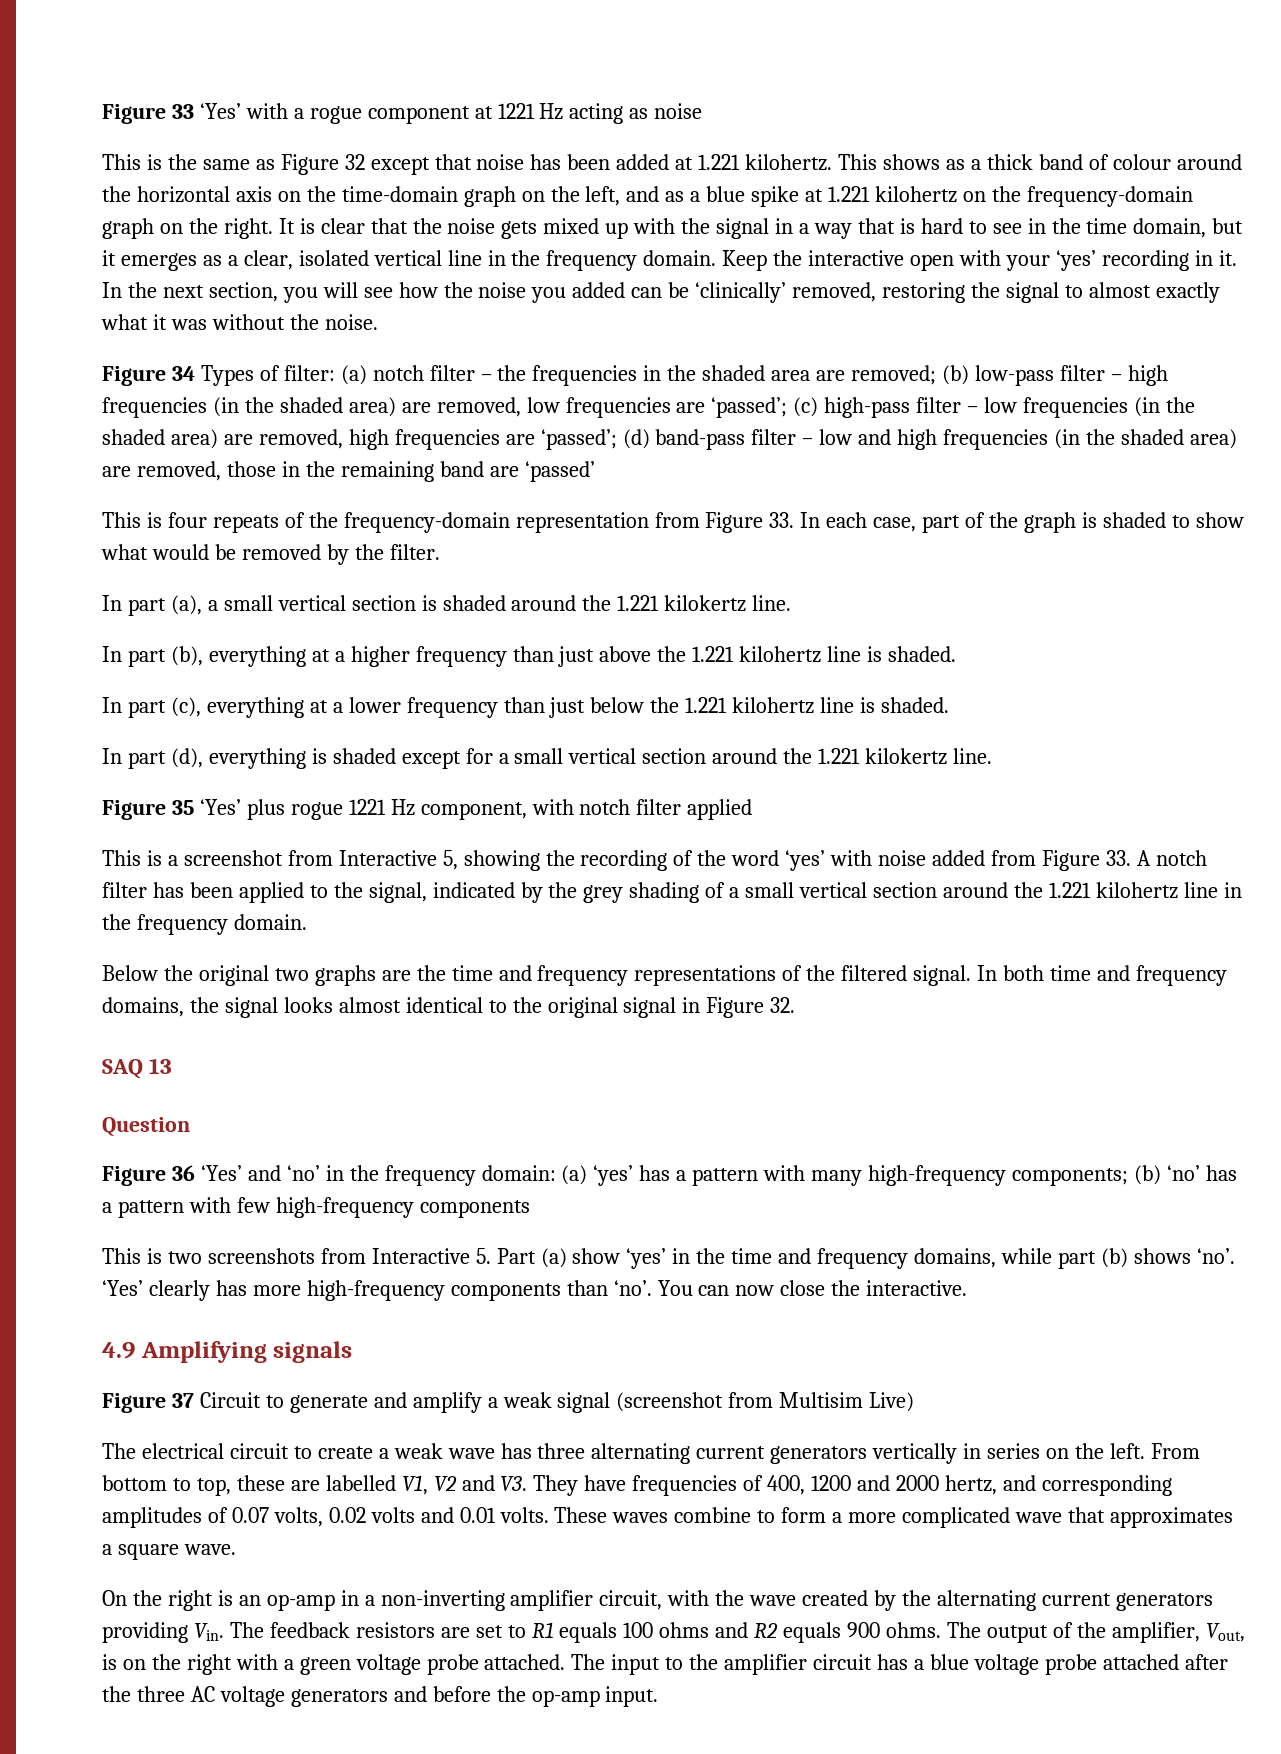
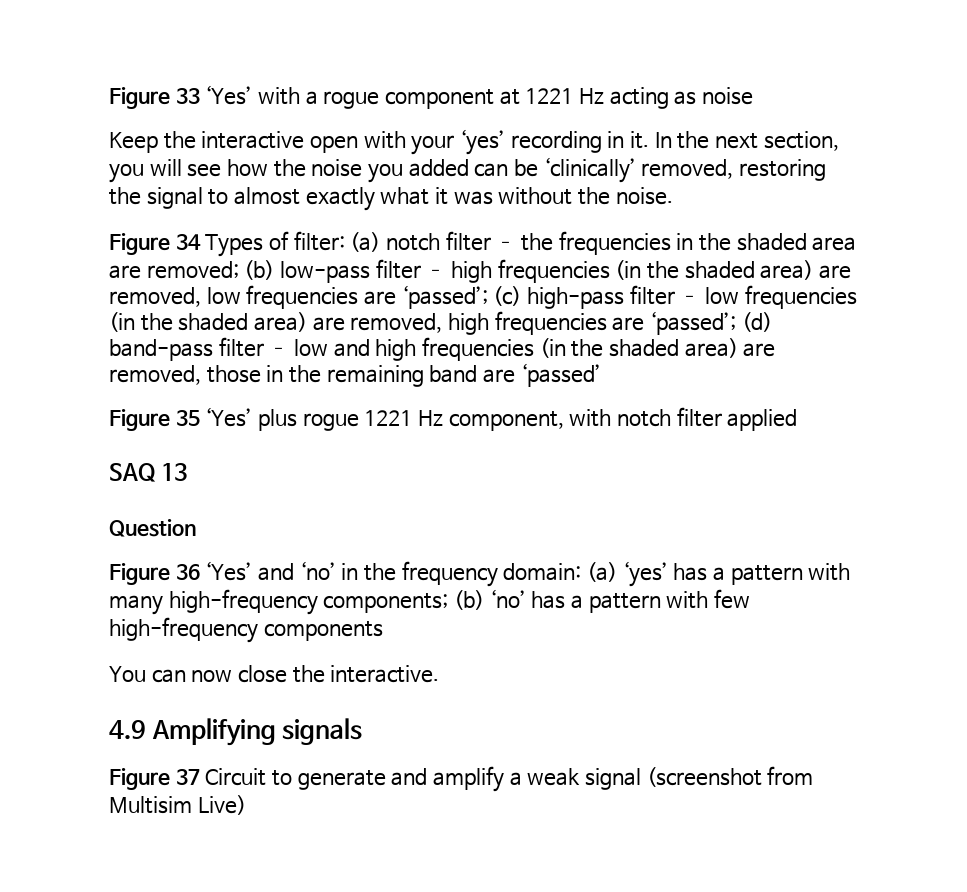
- This is the same as Figure 32 except that noise has been added at 1.221 kilohertz. This shows as a thick band of colour around the horizontal axis on the time-domain graph on the left, and as a blue spike at 1.221 kilohertz on the frequency-domain graph on the right. It is clear that the noise gets mixed up with the signal in a way that is hard to see in the time domain, but it emerges as a clear, isolated vertical line in the frequency domain.
- This is four repeats of the frequency-domain representation from Figure 33. In each case, part of the graph is shaded to show what would be removed by the filter.
- In part (a), a small vertical section is shaded around the 1.221 kilokertz line.
- In part (b), everything at a higher frequency than just above the 1.221 kilohertz line is shaded.
- In part (c), everything at a lower frequency than just below the 1.221 kilohertz line is shaded.
- In part (d), everything is shaded except for a small vertical section around the 1.221 kilokertz line.
- This is a screenshot from Interactive 5, showing the recording of the word ‘yes’ with noise added from Figure 33. A notch filter has been applied to the signal, indicated by the grey shading of a small vertical section around the 1.221 kilohertz line in the frequency domain.
- Below the original two graphs are the time and frequency representations of the filtered signal. In both time and frequency domains, the signal looks almost identical to the original signal in Figure 32.
- This is two screenshots from Interactive 5. Part (a) show ‘yes’ in the time and frequency domains, while part (b) shows ‘no’. ‘Yes’ clearly has more high-frequency components than ‘no’.
- The electrical circuit to create a weak wave has three alternating current generators vertically in series on the left. From bottom to top, these are labelled V1, V2 and V3. They have frequencies of 400, 1200 and 2000 hertz, and corresponding amplitudes of 0.07 volts, 0.02 volts and 0.01 volts. These waves combine to form a more complicated wave that approximates a square wave.
- On the right is an op-amp in a non-inverting amplifier circuit, with the wave created by the alternating current generators providing Vin. The feedback resistors are set to R1 equals 100 ohms and R2 equals 900 ohms. The output of the amplifier, Vout, is on the right with a green voltage probe attached. The input to the amplifier circuit has a blue voltage probe attached after the three AC voltage generators and before the op-amp input.

